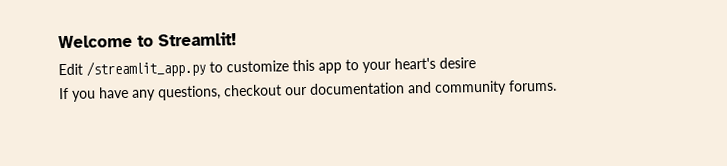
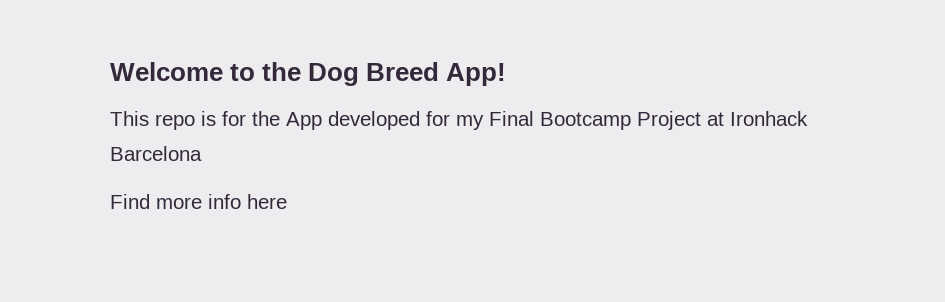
- Welcome to Streamlit!
- Edit /streamlit_app.py to customize this app to your heart's desire
- If you have any questions, checkout our documentation and community forums.
+ Welcome to the Dog Breed App!
+ This repo is for the App developed for my Final Bootcamp Project at Ironhack Barcelona
+ Find more info here

